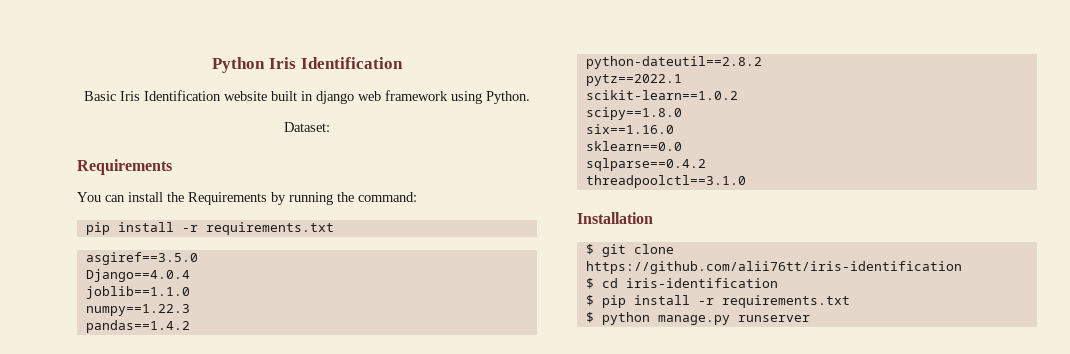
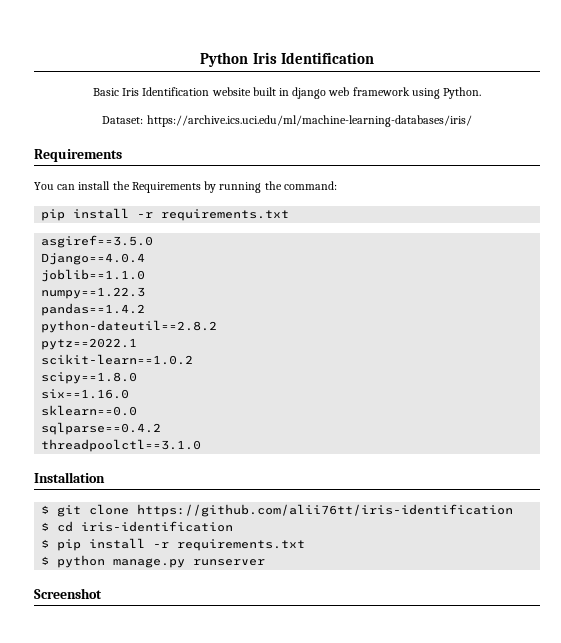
- Dataset:
+ Dataset: https://archive.ics.uci.edu/ml/machine-learning-databases/iris/
+ Screenshot

